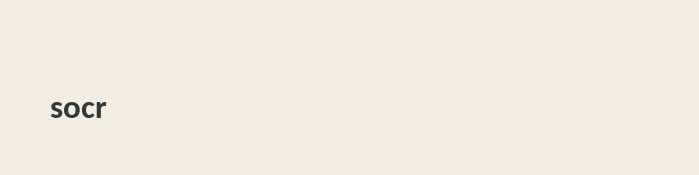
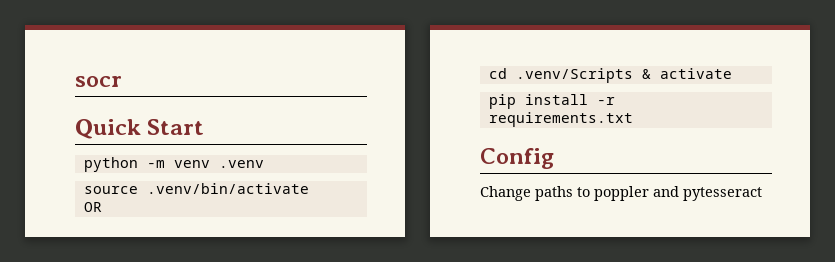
+ Quick Start
+ python -m venv .venv
+ source .venv/bin/activate
+ OR
+ cd .venv/Scripts & activate
+ pip install -r requirements.txt
+ Config
+ Change paths to poppler and pytesseract

